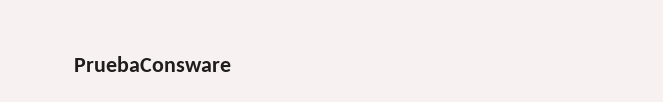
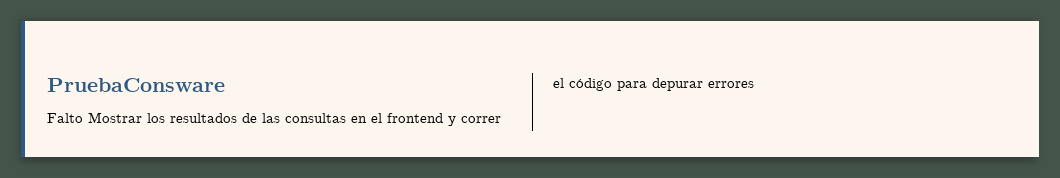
+ Falto Mostrar los resultados de las consultas en el frontend y correr el código para depurar errores

